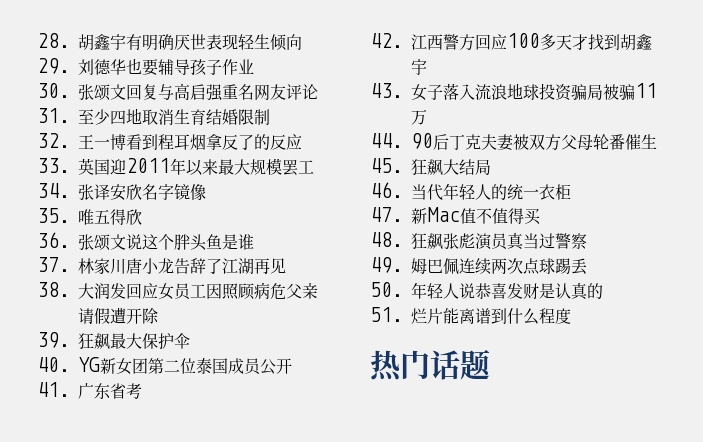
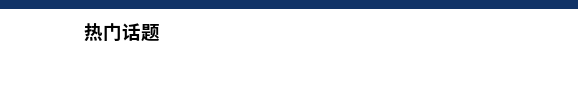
- 28.胡鑫宇有明确厌世表现轻生倾向
- 29.刘德华也要辅导孩子作业
- 30.张颂文回复与高启强重名网友评论
- 31.至少四地取消生育结婚限制
- 32.王一博看到程耳烟拿反了的反应
- 33.英国迎2011年以来最大规模罢工
- 34.张译安欣名字镜像
- 35.唯五得欣
- 36.张颂文说这个胖头鱼是谁
- 37.林家川唐小龙告辞了江湖再见
- 38.大润发回应女员工因照顾病危父亲请假遭开除
- 39.狂飙最大保护伞
- 40. YG新女团第二位泰国成员公开
- 41.广东省考
- 42.江西警方回应100多天才找到胡鑫宇
- 43.女子落入流浪地球投资骗局被骗11万
- 44. 90后丁克夫妻被双方父母轮番催生
- 45.狂飙大结局
- 46.当代年轻人的统一衣柜
- 47.新Mac值不值得买
- 48.狂飙张彪演员真当过警察
- 49.姆巴佩连续两次点球踢丢
- 50.年轻人说恭喜发财是认真的
- 51.烂片能离谱到什么程度

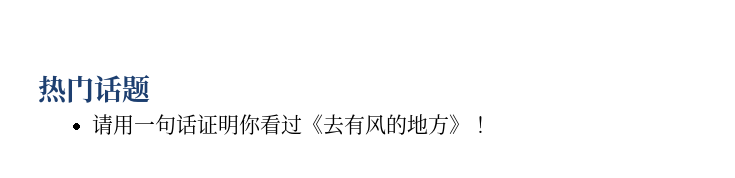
+ 请用一句话证明你看过《去有风的地方》！

